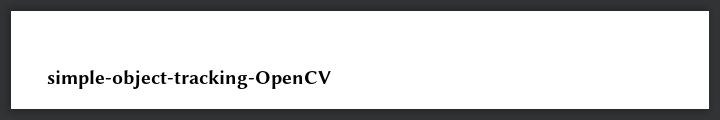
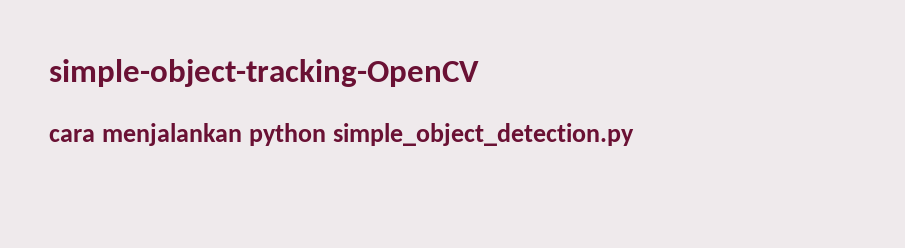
+ cara menjalankan python simple_object_detection.py

